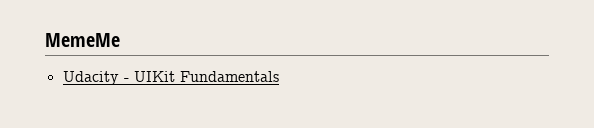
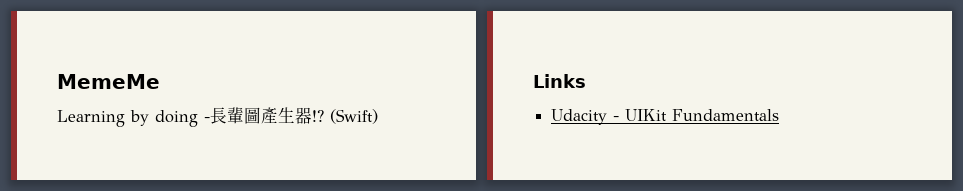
+ Learning by doing -長輩圖產生器!? (Swift)
+ Links

